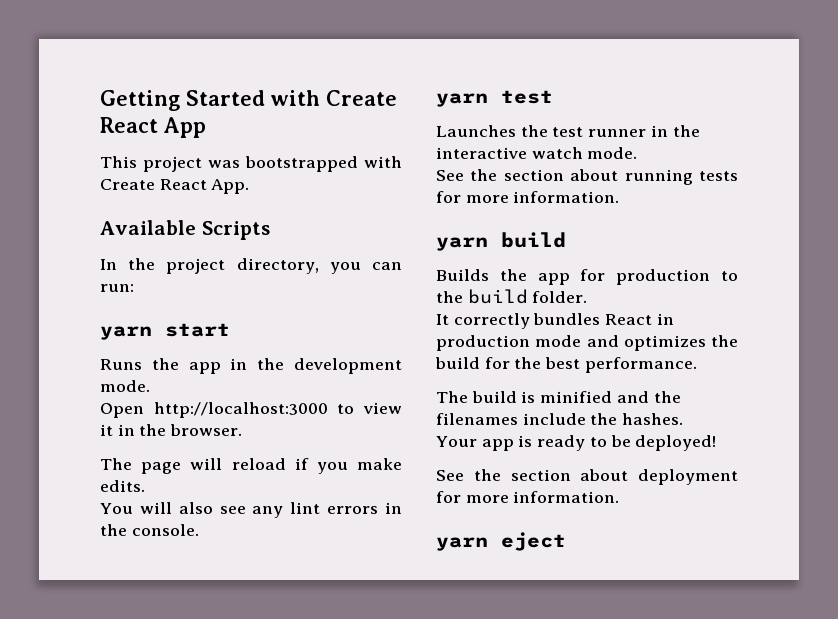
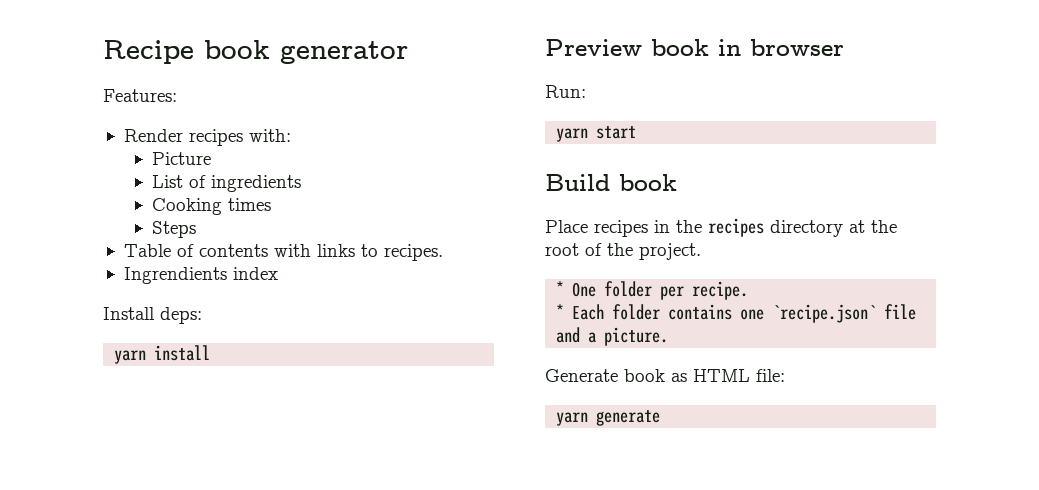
- Getting Started with Create React App
- This project was bootstrapped with Create React App.
- Available Scripts
- In the project directory, you can run:
+ Recipe book generator
+ Features:
+ Render recipes with:
+ Picture
+ List of ingredients
+ Cooking times
+ Steps
+ Table of contents with links to recipes.
+ Ingrendients index
+ Install deps:
+ yarn install
+ Preview book in browser
+ Run:
  yarn start
- Runs the app in the development mode.
- Open http://localhost:3000 to view it in the browser.
- The page will reload if you make edits.
- You will also see any lint errors in the console.
- yarn test
- Launches the test runner in the interactive watch mode.
- See the section about running tests for more information.
- yarn build
- Builds the app for production to the build folder.
- It correctly bundles React in production mode and optimizes the build for the best performance.
- The build is minified and the filenames include the hashes.
- Your app is ready to be deployed!
- See the section about deployment for more information.
- yarn eject
+ Build book
+ Place recipes in the recipes directory at the root of the project.
+ * One folder per recipe.
+ * Each folder contains one `recipe.json` file and a picture.
+ Generate book as HTML file:
+ yarn generate

